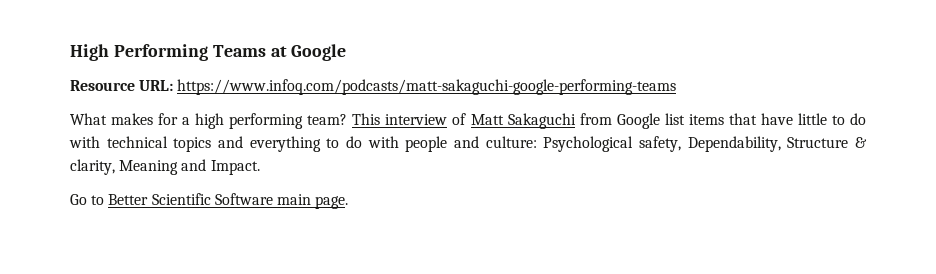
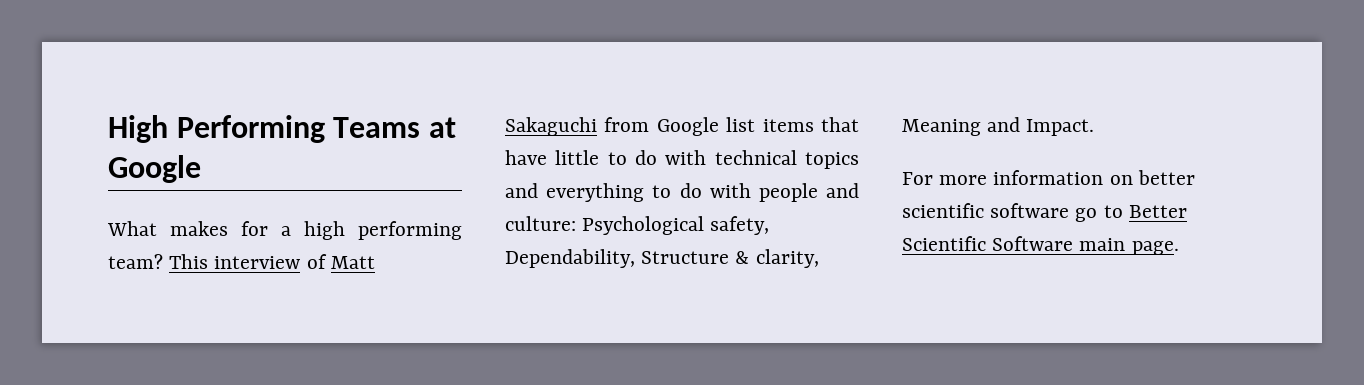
- Resource URL: https://www.infoq.com/podcasts/matt-sakaguchi-google-performing-teams
- Go to Better Scientific Software main page.
+ For more information on better scientific software go to Better Scientific Software main page.

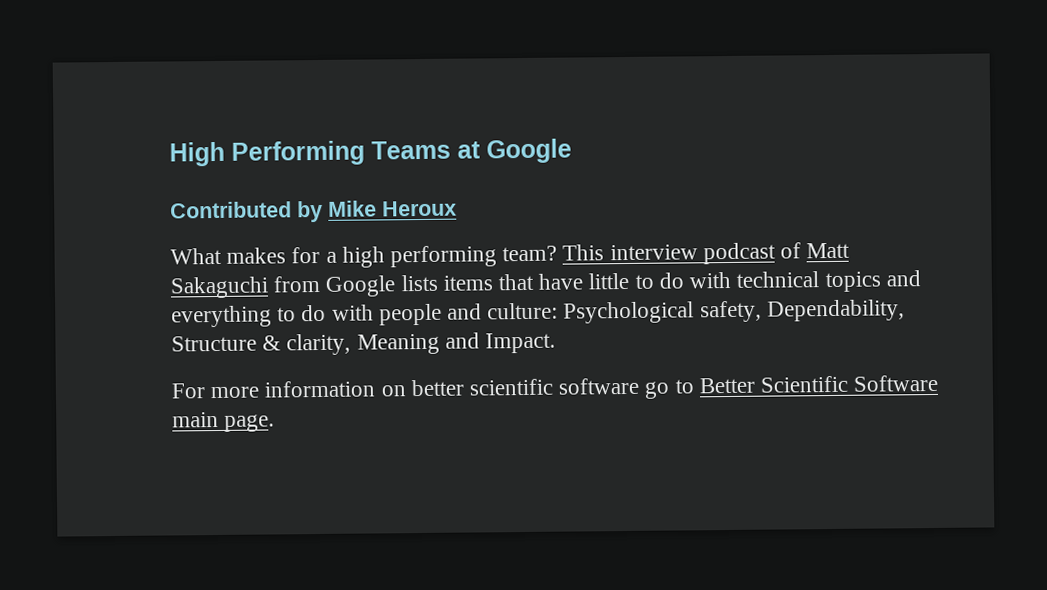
+ Contributed by Mike Heroux
- This interview of Matt Sakaguchi from Google list items that have little to do with technical topics and everything to do with people and culture: Psychological safety, Dependability, Structure & clarity, Meaning and Impact.
+ This interview podcast of Matt Sakaguchi from Google lists items that have little to do with technical topics and everything to do with people and culture: Psychological safety, Dependability, Structure & clarity, Meaning and Impact.

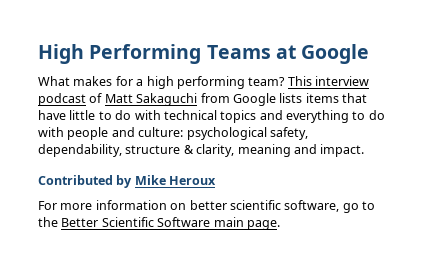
- Contributed by Mike Heroux
- This interview podcast of Matt Sakaguchi from Google lists items that have little to do with technical topics and everything to do with people and culture: Psychological safety, Dependability, Structure & clarity, Meaning and Impact.
+ This interview podcast of Matt Sakaguchi from Google lists items that have little to do with technical topics and everything to do with people and culture: psychological safety, dependability, structure & clarity, meaning and impact.
+ Contributed by Mike Heroux
- For more information on better scientific software go to Better Scientific Software main page.
+ For more information on better scientific software, go to the Better Scientific Software main page.

